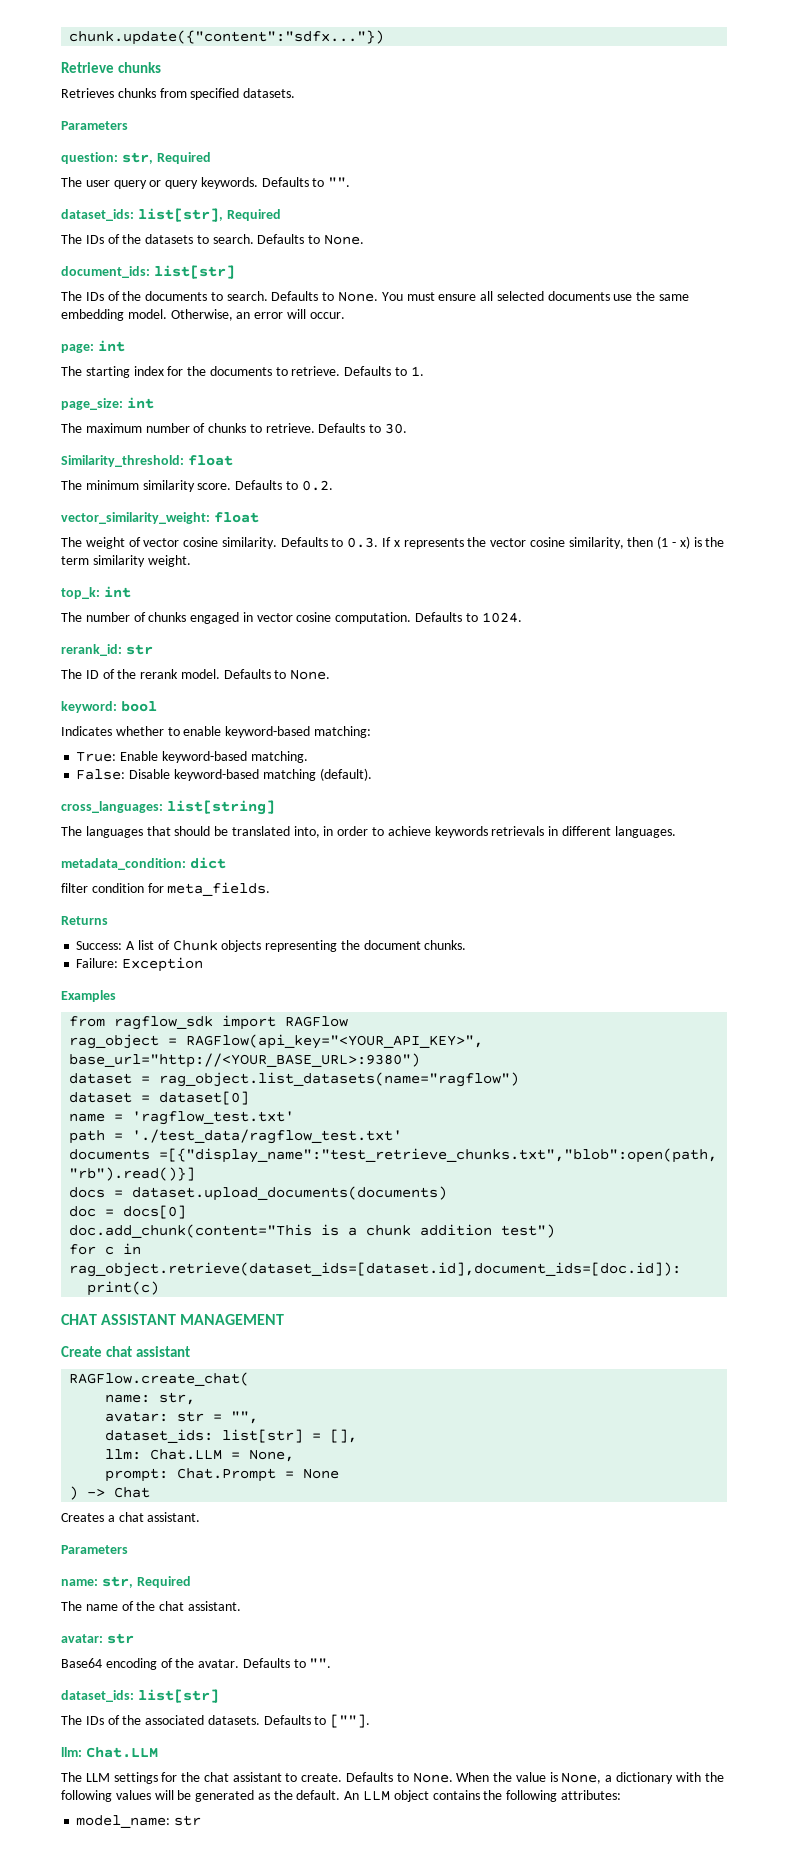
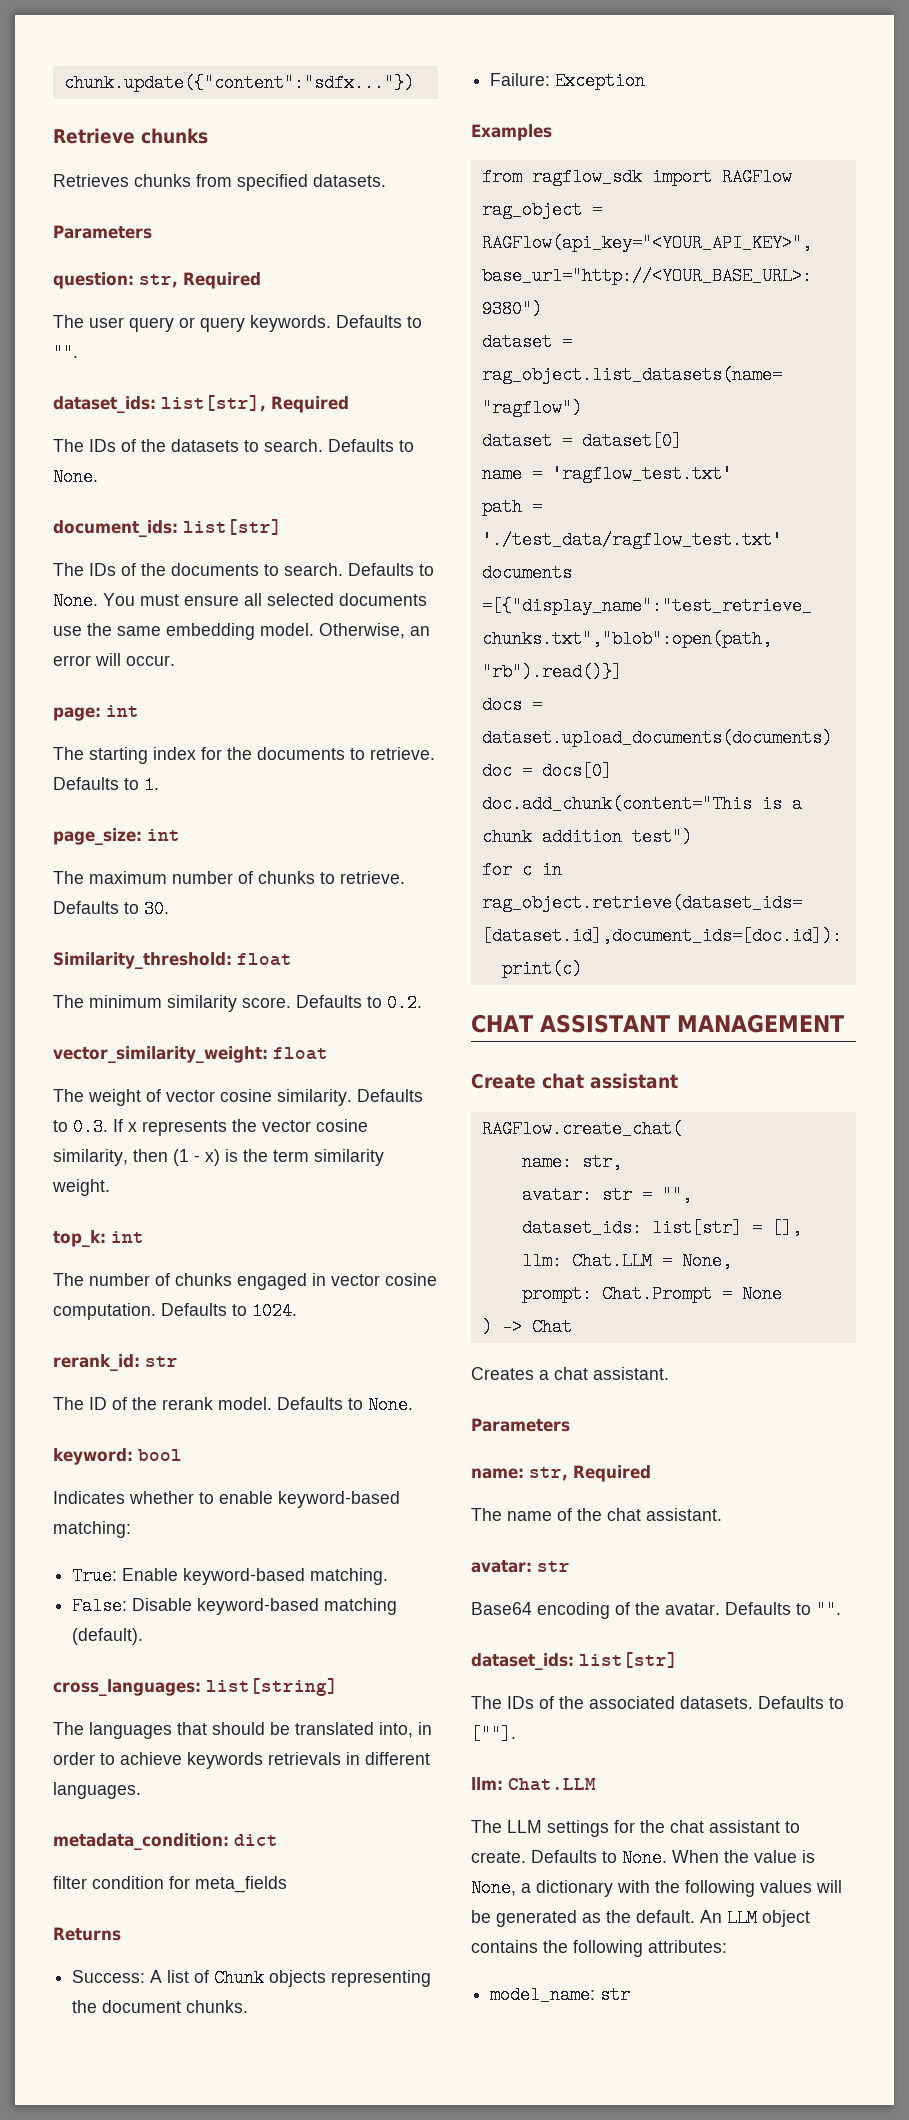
- filter condition for meta_fields.
+ filter condition for meta_fields

